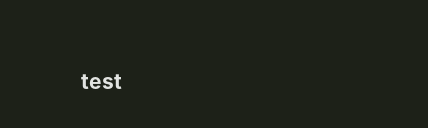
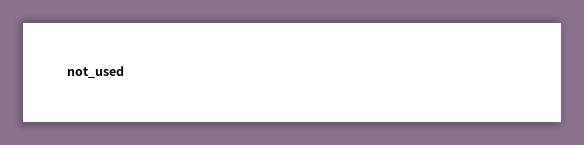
- test
+ not_used

